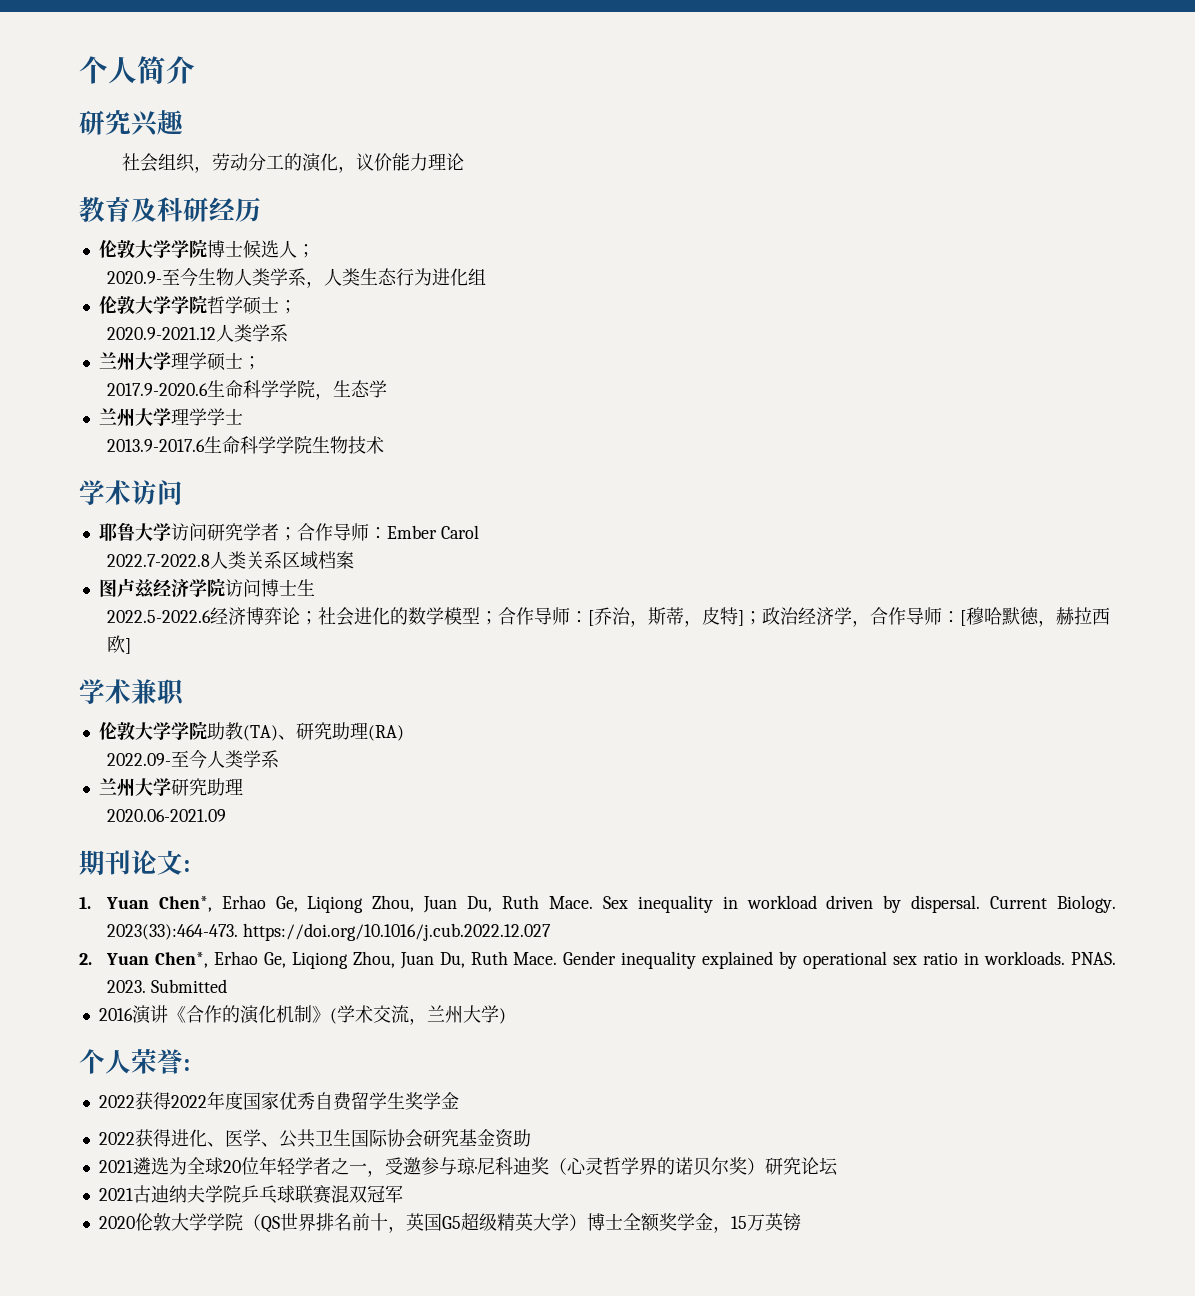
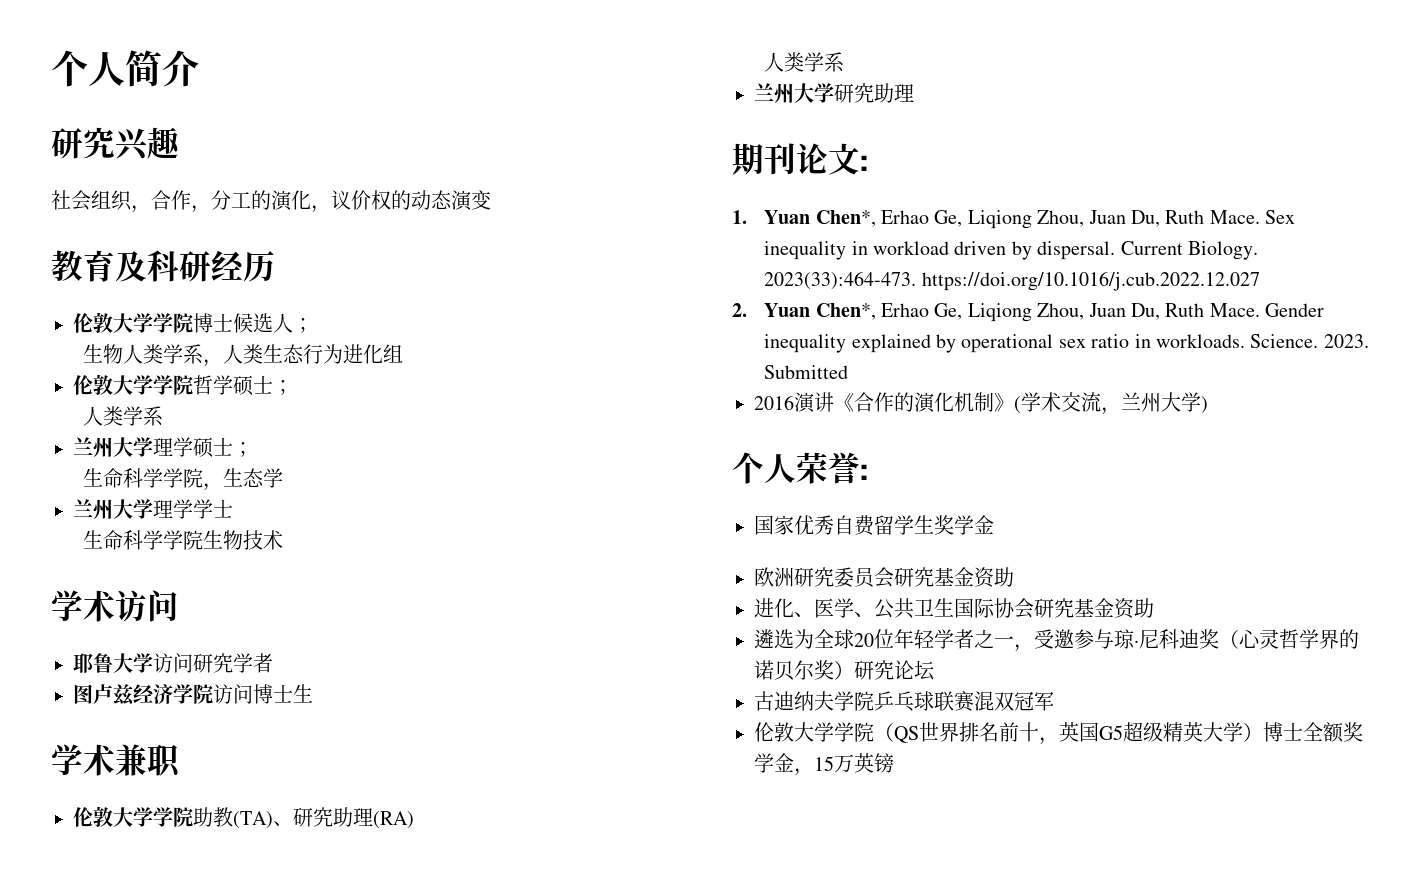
- 社会组织，劳动分工的演化，议价能力理论
+ 社会组织，合作，分工的演化，议价权的动态演变
- 2020.9-至今生物人类学系，人类生态行为进化组
+ 生物人类学系，人类生态行为进化组
  伦敦大学学院哲学硕士；
- 2020.9-2021.12人类学系
+ 人类学系
- 2017.9-2020.6生命科学学院，生态学
+ 生命科学学院，生态学
- 2013.9-2017.6生命科学学院生物技术
+ 生命科学学院生物技术
- 耶鲁大学访问研究学者；合作导师：Ember Carol
- 2022.7-2022.8人类关系区域档案
+ 耶鲁大学访问研究学者
- 2022.5-2022.6经济博弈论；社会进化的数学模型；合作导师：[乔治，斯蒂，皮特]；政治经济学，合作导师：[穆哈默徳，赫拉西欧]
  伦敦大学学院助教(TA)、研究助理(RA)
- 2022.09-至今人类学系
+ 人类学系
- 2020.06-2021.09
- PNAS.
+ Science.
- 2022获得2022年度国家优秀自费留学生奖学金
+ 国家优秀自费留学生奖学金
- 2022获得进化、医学、公共卫生国际协会研究基金资助
+ 欧洲研究委员会研究基金资助
+ 进化、医学、公共卫生国际协会研究基金资助
- 2021遴选为全球20位年轻学者之一，受邀参与琼·尼科迪奖（心灵哲学界的诺贝尔奖）研究论坛
+ 遴选为全球20位年轻学者之一，受邀参与琼·尼科迪奖（心灵哲学界的诺贝尔奖）研究论坛
- 2021古迪纳夫学院乒乓球联赛混双冠军
+ 古迪纳夫学院乒乓球联赛混双冠军
- 2020伦敦大学学院（QS世界排名前十，英国G5超级精英大学）博士全额奖学金，15万英镑
+ 伦敦大学学院（QS世界排名前十，英国G5超级精英大学）博士全额奖学金，15万英镑

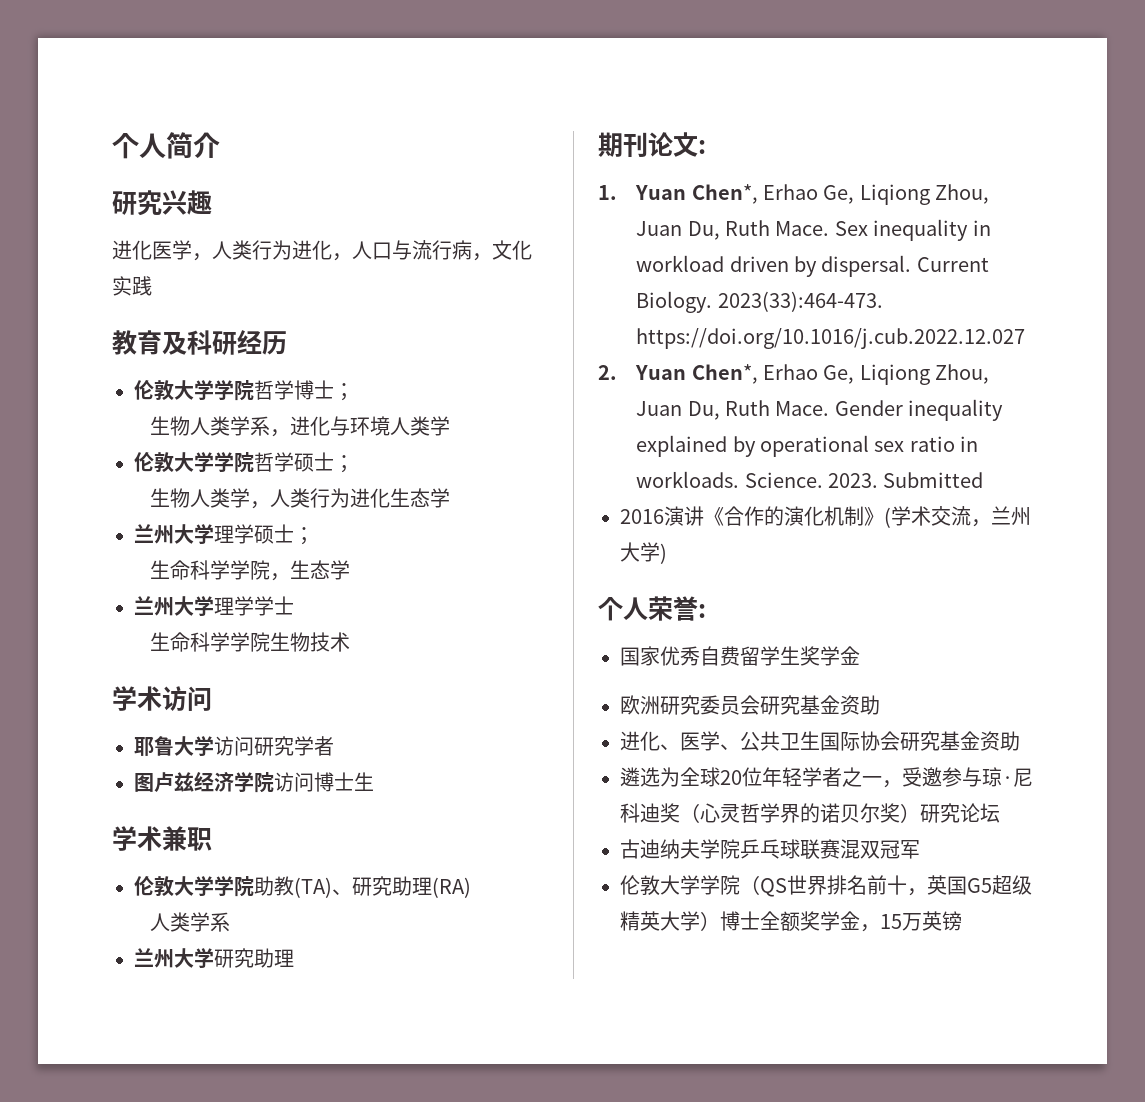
- 社会组织，合作，分工的演化，议价权的动态演变
+ 进化医学，人类行为进化，人口与流行病，文化实践
- 伦敦大学学院博士候选人；
+ 伦敦大学学院哲学博士；
- 生物人类学系，人类生态行为进化组
+ 生物人类学系，进化与环境人类学
  伦敦大学学院哲学硕士；
- 人类学系
+ 生物人类学，人类行为进化生态学

